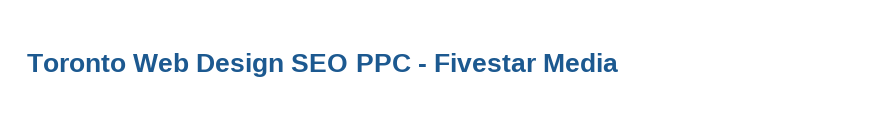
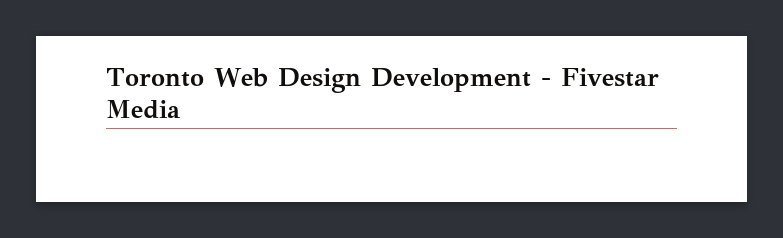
- Toronto Web Design SEO PPC - Fivestar Media
+ Toronto Web Design Development - Fivestar Media

